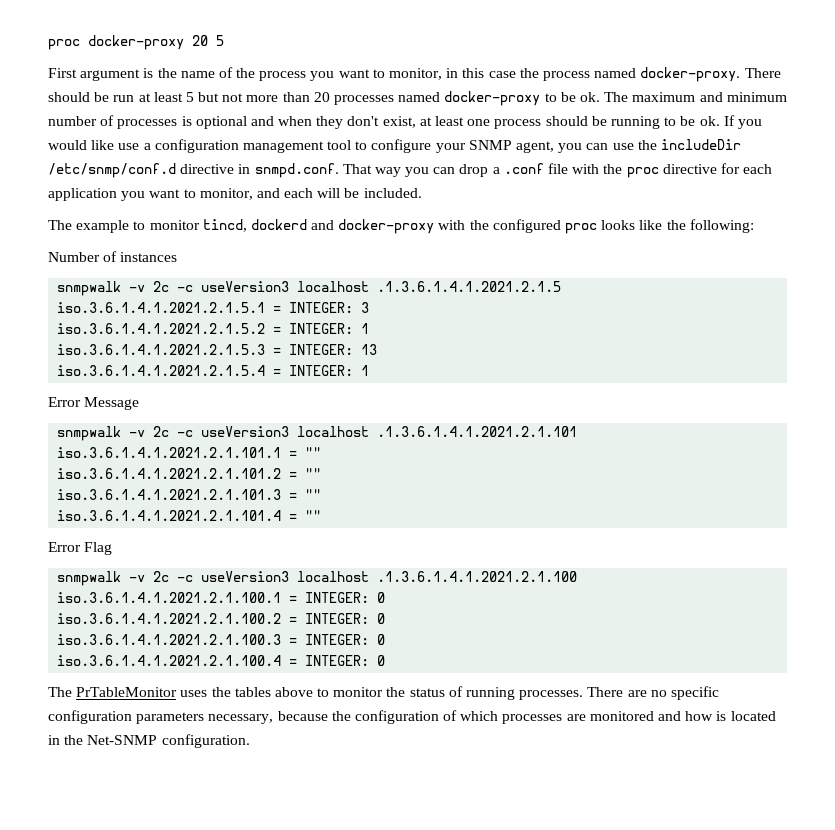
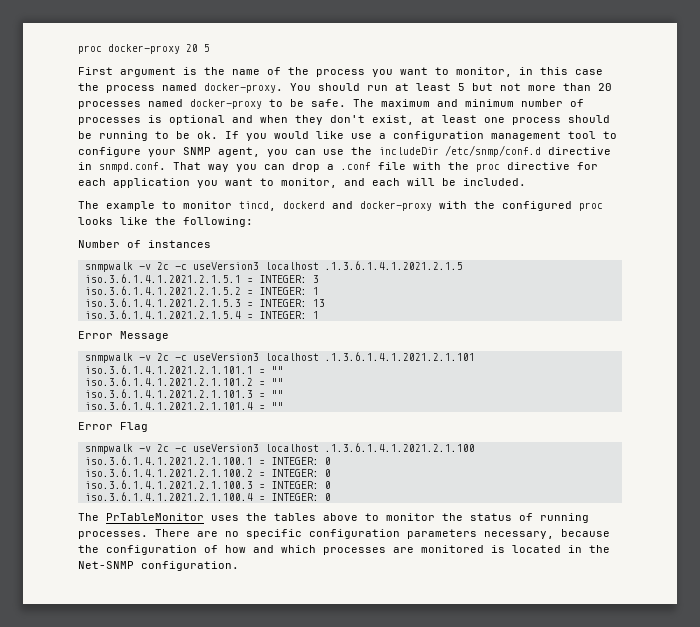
- There should be run at least 5 but not more than 20 processes named docker-proxy to be ok.
+ You should run at least 5 but not more than 20 processes named docker-proxy to be safe.
- There are no specific configuration parameters necessary, because the configuration of which processes are monitored and how is located in the Net-SNMP configuration.
+ There are no specific configuration parameters necessary, because the configuration of how and which processes are monitored is located in the Net-SNMP configuration.

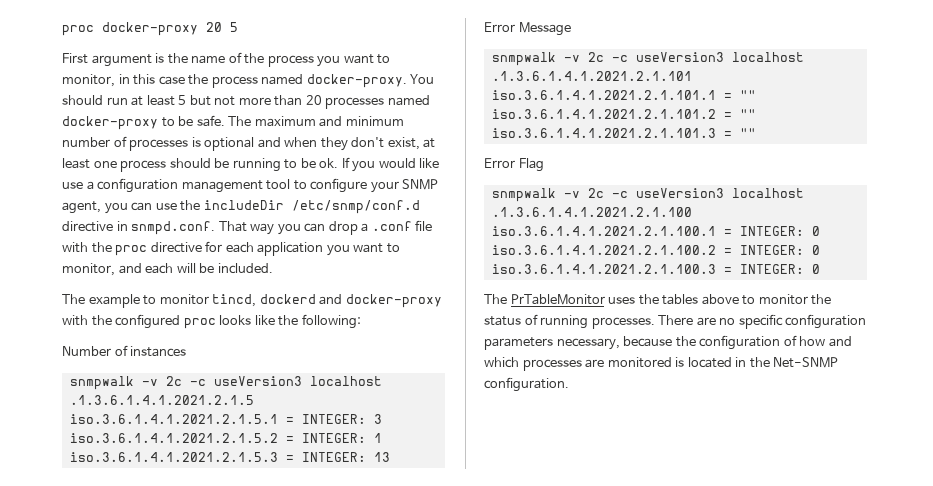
- iso.3.6.1.4.1.2021.2.1.5.4 = INTEGER: 1
- iso.3.6.1.4.1.2021.2.1.101.4 = ""
- iso.3.6.1.4.1.2021.2.1.100.4 = INTEGER: 0

